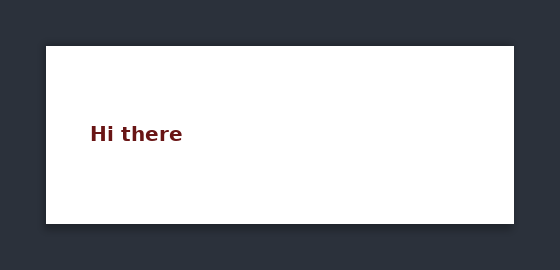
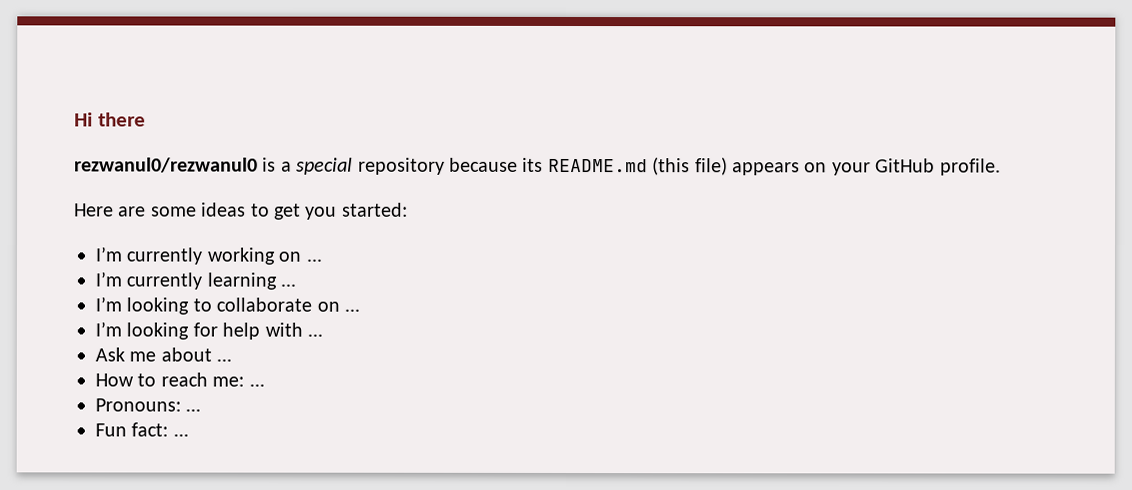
+ rezwanul0/rezwanul0 is a special repository because its README.md (this file) appears on your GitHub profile.
+ Here are some ideas to get you started:
+ I’m currently working on ...
+ I’m currently learning ...
+ I’m looking to collaborate on ...
+ I’m looking for help with ...
+ Ask me about ...
+ How to reach me: ...
+ Pronouns: ...
+ Fun fact: ...

